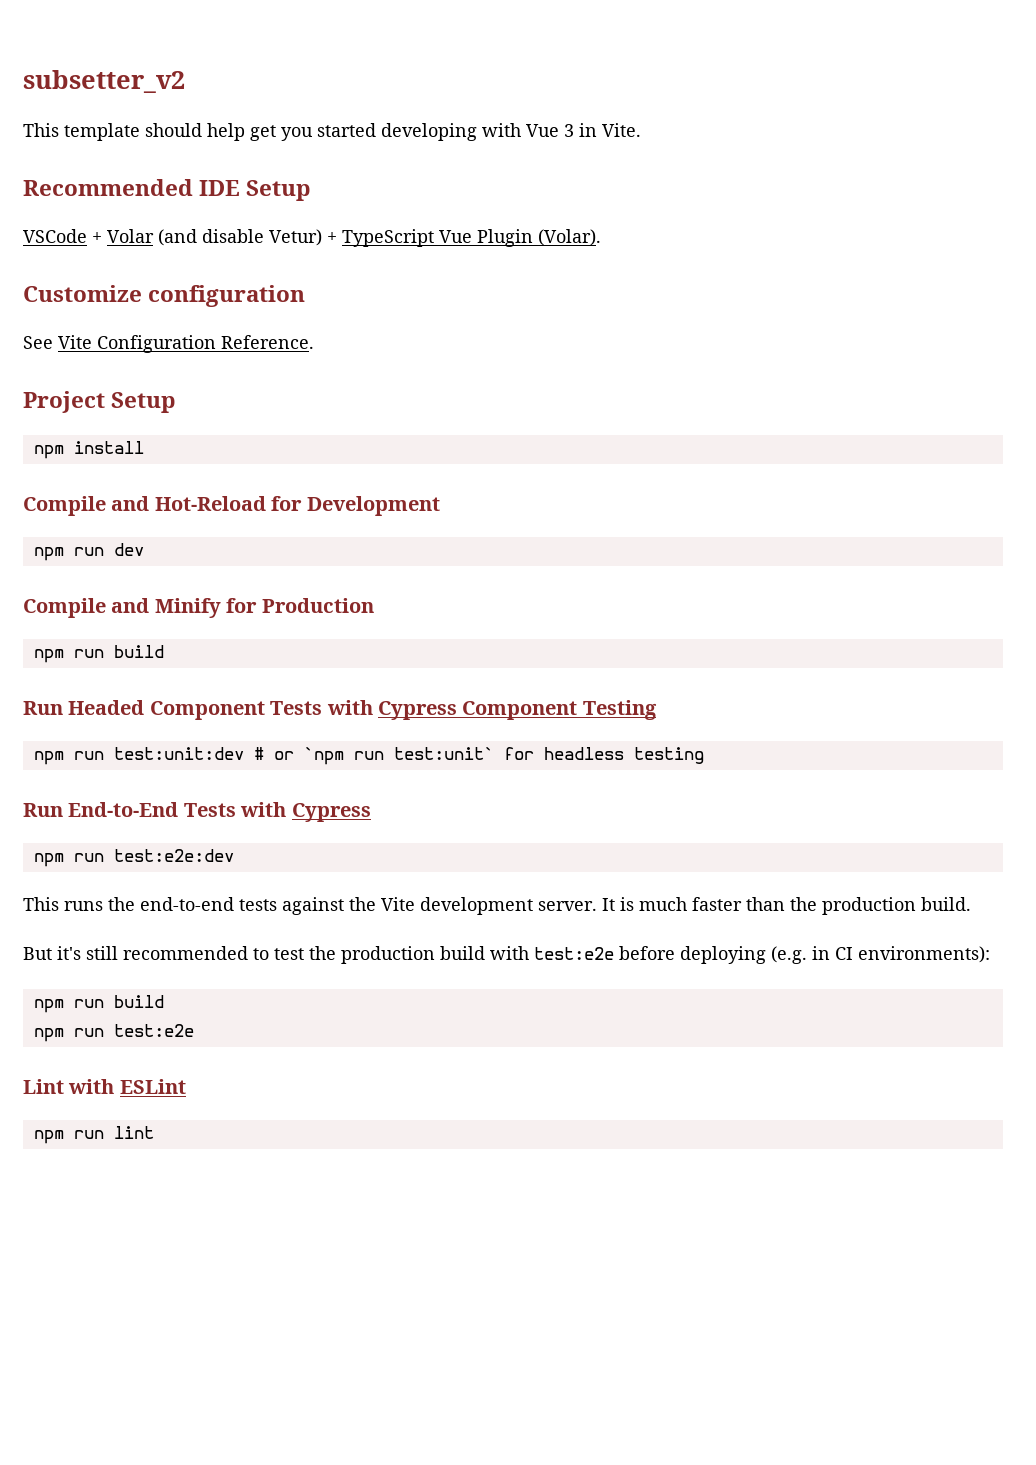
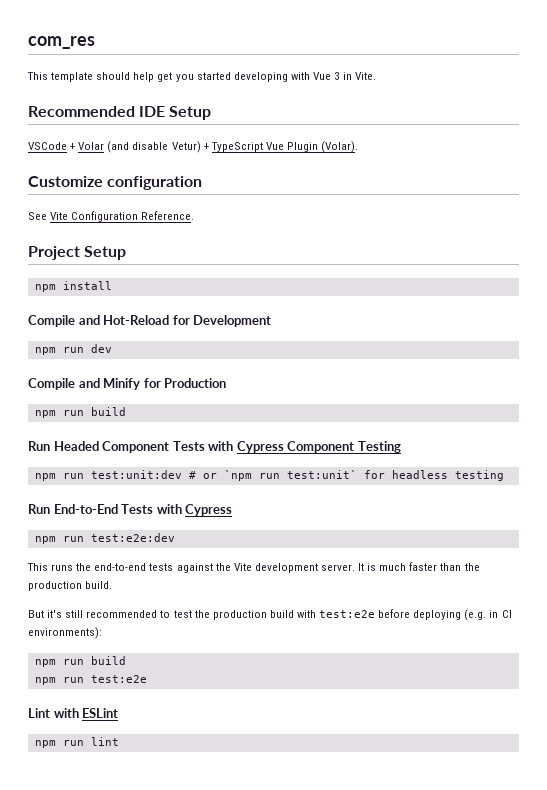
- subsetter_v2
+ com_res

